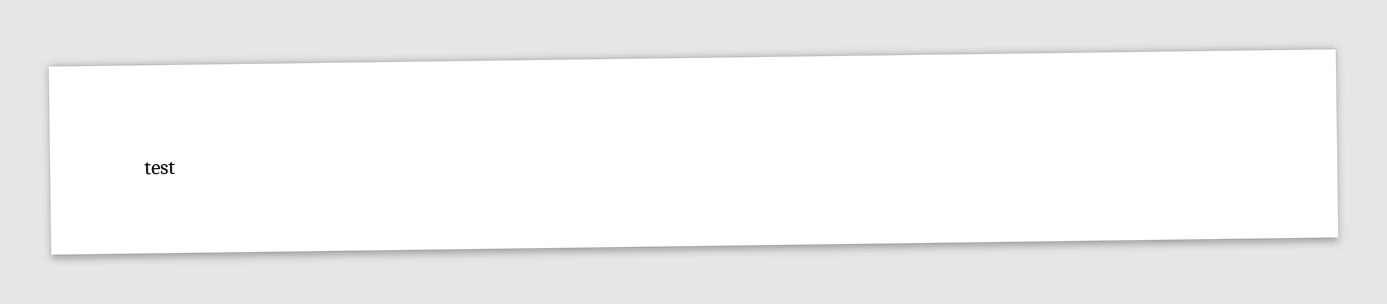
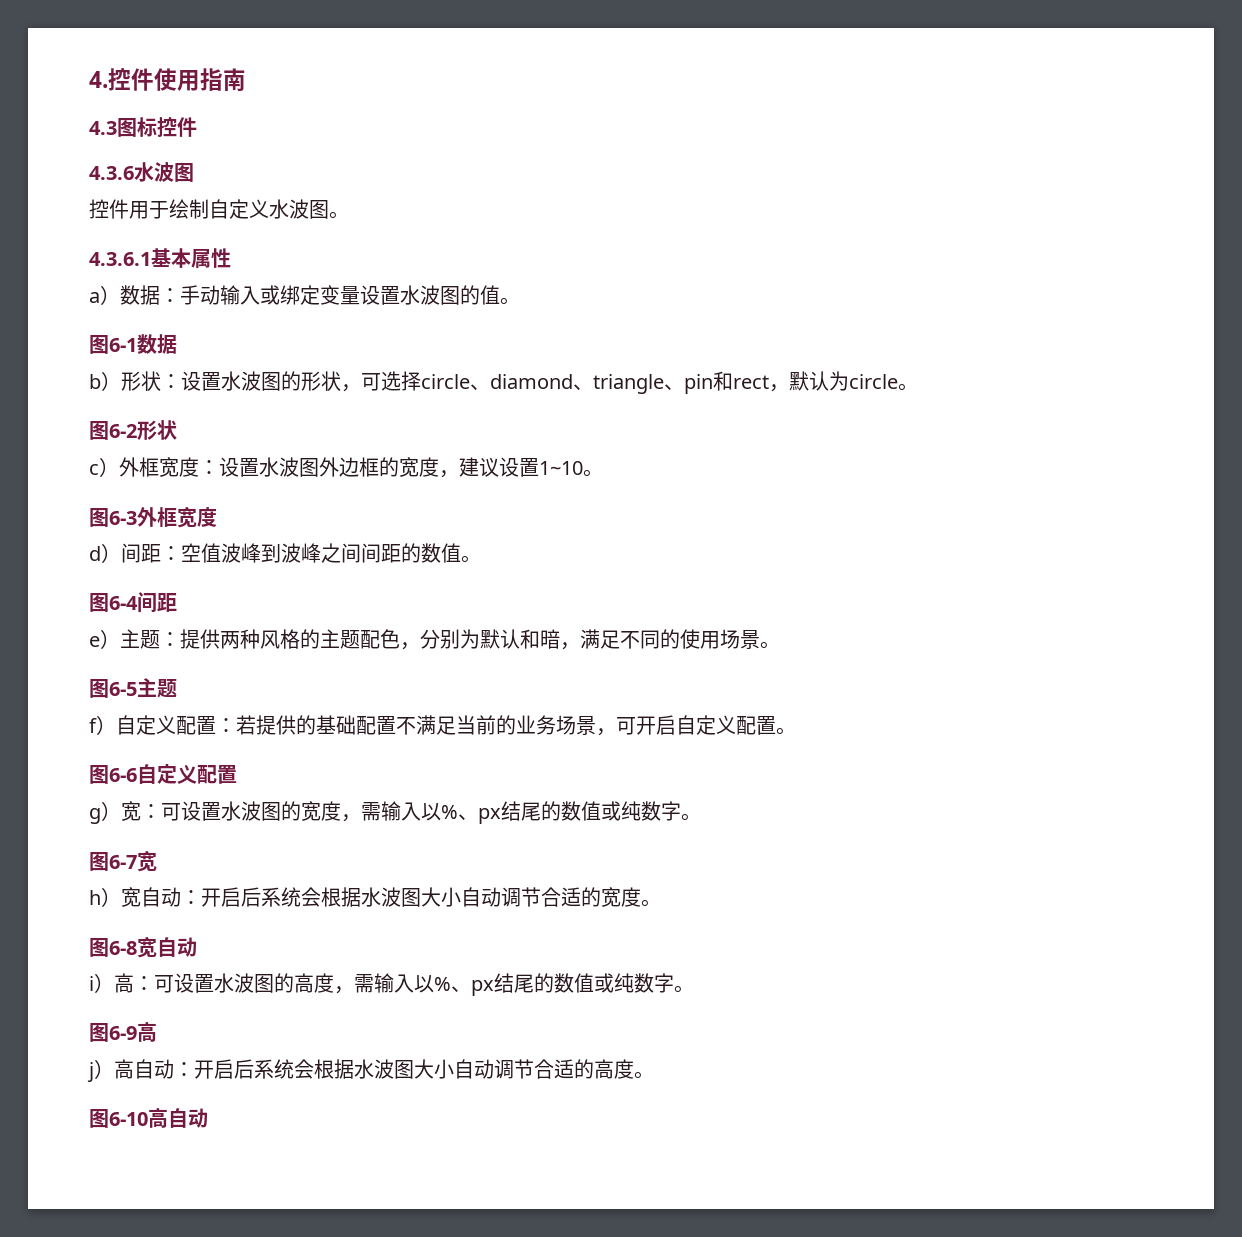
- test
+ 4.控件使用指南
+ 4.3图标控件
+ 4.3.6水波图
+ 控件用于绘制自定义水波图。
+ 4.3.6.1基本属性
+ a）数据：手动输入或绑定变量设置水波图的值。
+ 图6-1数据
+ b）形状：设置水波图的形状，可选择circle、diamond、triangle、pin和rect，默认为circle。
+ 图6-2形状
+ c）外框宽度：设置水波图外边框的宽度，建议设置1~10。
+ 图6-3外框宽度
+ d）间距：空值波峰到波峰之间间距的数值。
+ 图6-4间距
+ e）主题：提供两种风格的主题配色，分别为默认和暗，满足不同的使用场景。
+ 图6-5主题
+ f）自定义配置：若提供的基础配置不满足当前的业务场景，可开启自定义配置。
+ 图6-6自定义配置
+ g）宽：可设置水波图的宽度，需输入以%、px结尾的数值或纯数字。
+ 图6-7宽
+ h）宽自动：开启后系统会根据水波图大小自动调节合适的宽度。
+ 图6-8宽自动
+ i）高：可设置水波图的高度，需输入以%、px结尾的数值或纯数字。
+ 图6-9高
+ j）高自动：开启后系统会根据水波图大小自动调节合适的高度。
+ 图6-10高自动

